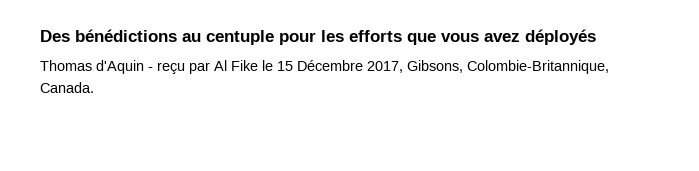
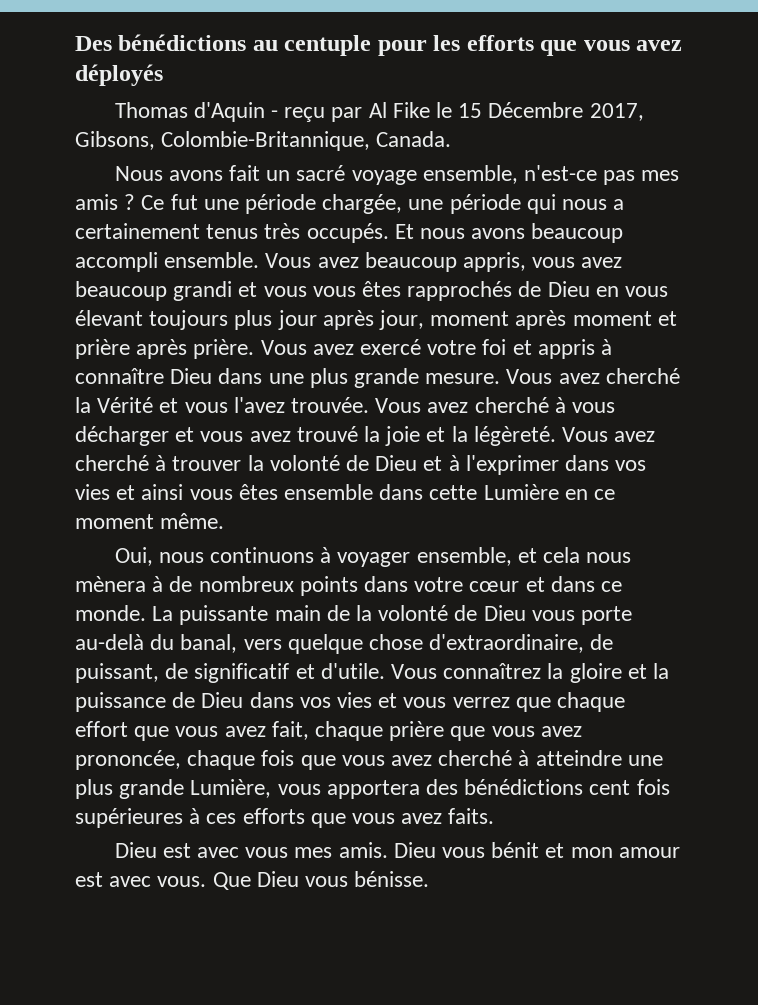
+ Nous avons fait un sacré voyage ensemble, n'est-ce pas mes amis ? Ce fut une période chargée, une période qui nous a certainement tenus très occupés. Et nous avons beaucoup accompli ensemble. Vous avez beaucoup appris, vous avez beaucoup grandi et vous vous êtes rapprochés de Dieu en vous élevant toujours plus jour après jour, moment après moment et prière après prière. Vous avez exercé votre foi et appris à connaître Dieu dans une plus grande mesure. Vous avez cherché la Vérité et vous l'avez trouvée. Vous avez cherché à vous décharger et vous avez trouvé la joie et la légèreté. Vous avez cherché à trouver la volonté de Dieu et à l'exprimer dans vos vies et ainsi vous êtes ensemble dans cette Lumière en ce moment même.
+ Oui, nous continuons à voyager ensemble, et cela nous mènera à de nombreux points dans votre cœur et dans ce monde. La puissante main de la volonté de Dieu vous porte au-delà du banal, vers quelque chose d'extraordinaire, de puissant, de significatif et d'utile. Vous connaîtrez la gloire et la puissance de Dieu dans vos vies et vous verrez que chaque effort que vous avez fait, chaque prière que vous avez prononcée, chaque fois que vous avez cherché à atteindre une plus grande Lumière, vous apportera des bénédictions cent fois supérieures à ces efforts que vous avez faits.
+ Dieu est avec vous mes amis. Dieu vous bénit et mon amour est avec vous. Que Dieu vous bénisse.

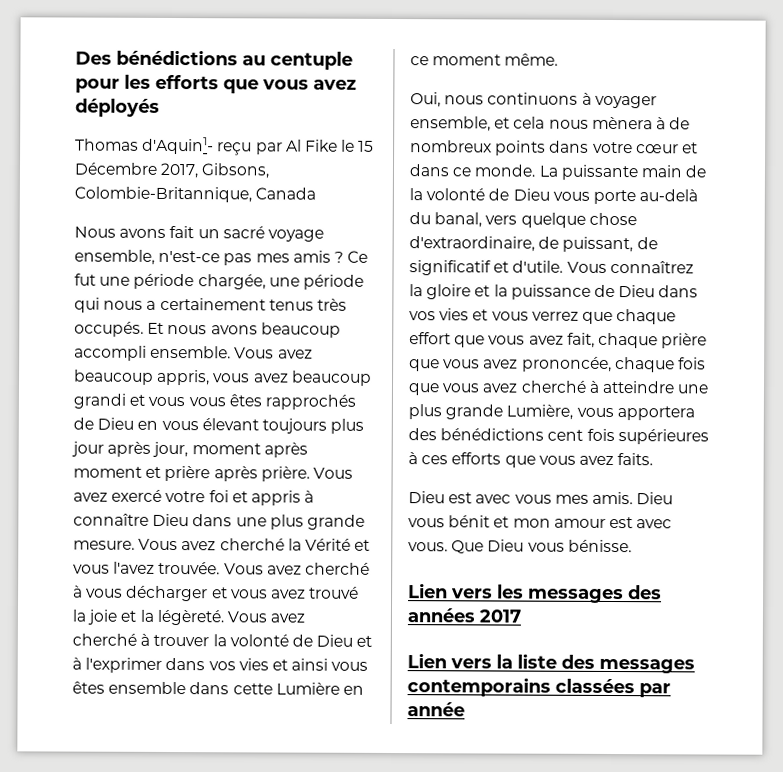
- Thomas d'Aquin - reçu par Al Fike le 15 Décembre 2017, Gibsons, Colombie-Britannique, Canada.
+ Thomas d'Aquin1- reçu par Al Fike le 15 Décembre 2017, Gibsons, Colombie-Britannique, Canada
+ Lien vers les messages des années 2017
+ Lien vers la liste des messages contemporains classées par année

